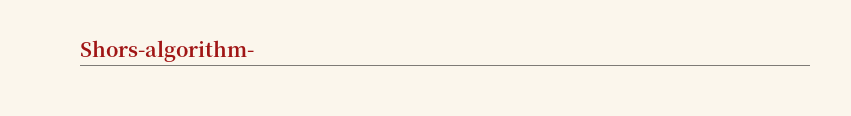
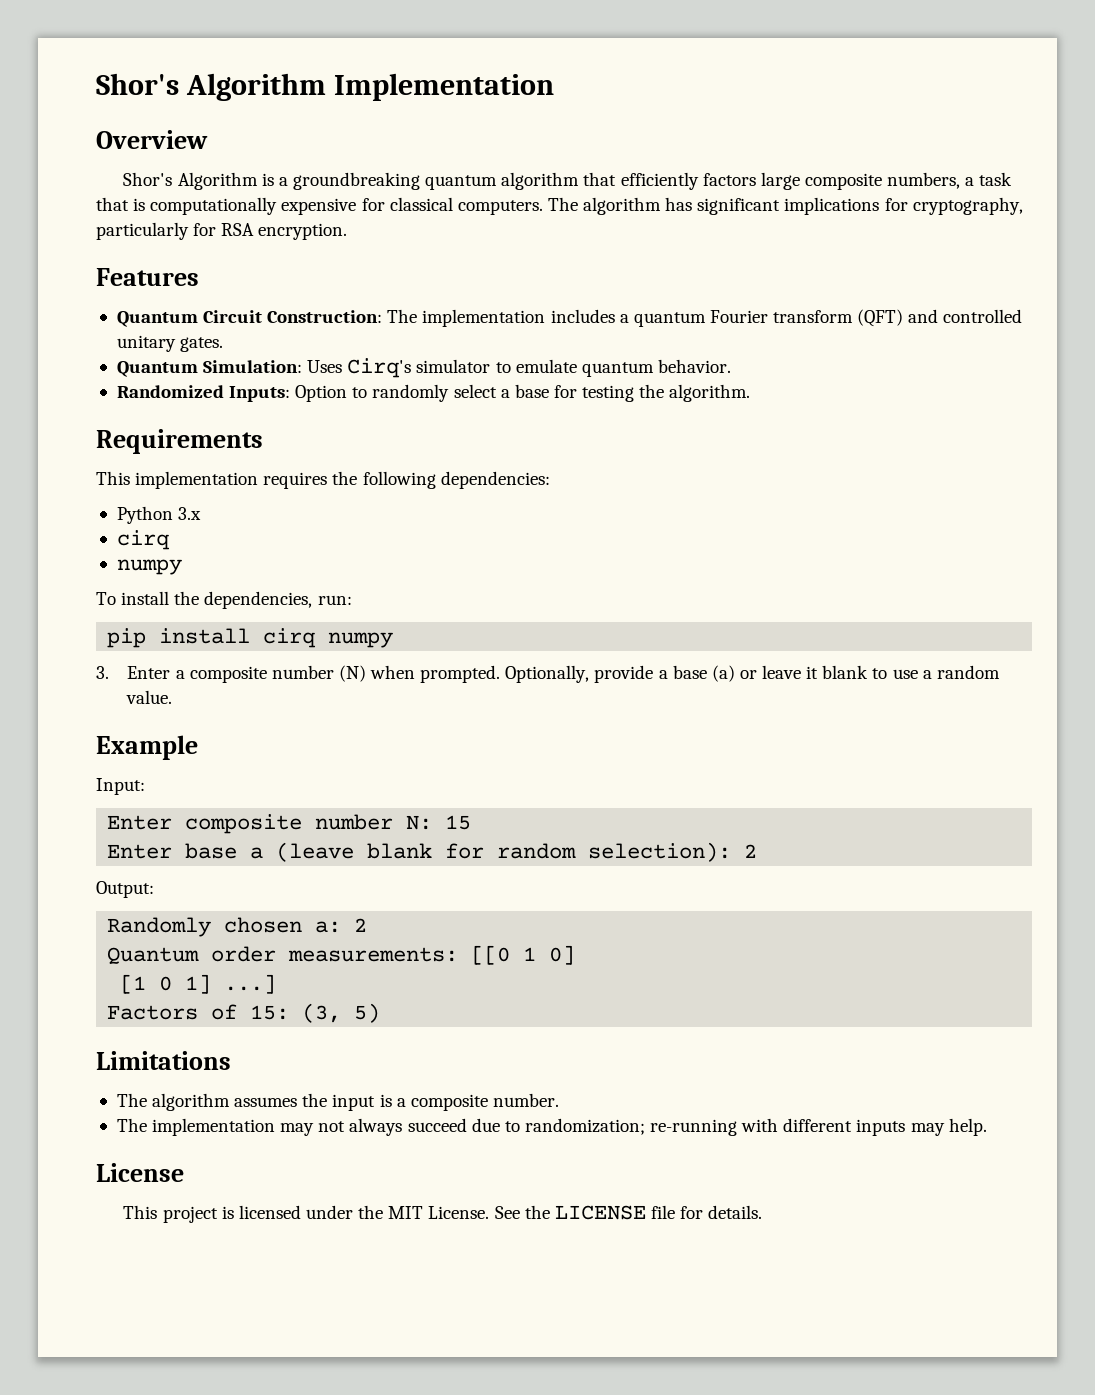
- Shors-algorithm-
+ Shor's Algorithm Implementation
+ Overview
+ Shor's Algorithm is a groundbreaking quantum algorithm that efficiently factors large composite numbers, a task that is computationally expensive for classical computers. The algorithm has significant implications for cryptography, particularly for RSA encryption.
+ Features
+ Quantum Circuit Construction: The implementation includes a quantum Fourier transform (QFT) and controlled unitary gates.
+ Quantum Simulation: Uses Cirq's simulator to emulate quantum behavior.
+ Randomized Inputs: Option to randomly select a base for testing the algorithm.
+ Requirements
+ This implementation requires the following dependencies:
+ Python 3.x
+ cirq
+ numpy
+ To install the dependencies, run:
+ pip install cirq numpy
+ 3. Enter a composite number (N) when prompted. Optionally, provide a base (a) or leave it blank to use a random value.
+ Example
+ Input:
+ Enter composite number N: 15
+ Enter base a (leave blank for random selection): 2
+ Output:
+ Randomly chosen a: 2
+ Quantum order measurements: [[0 1 0]
+ [1 0 1] ...]
+ Factors of 15: (3, 5)
+ Limitations
+ The algorithm assumes the input is a composite number.
+ The implementation may not always succeed due to randomization; re-running with different inputs may help.
+ License
+ This project is licensed under the MIT License. See the LICENSE file for details.

